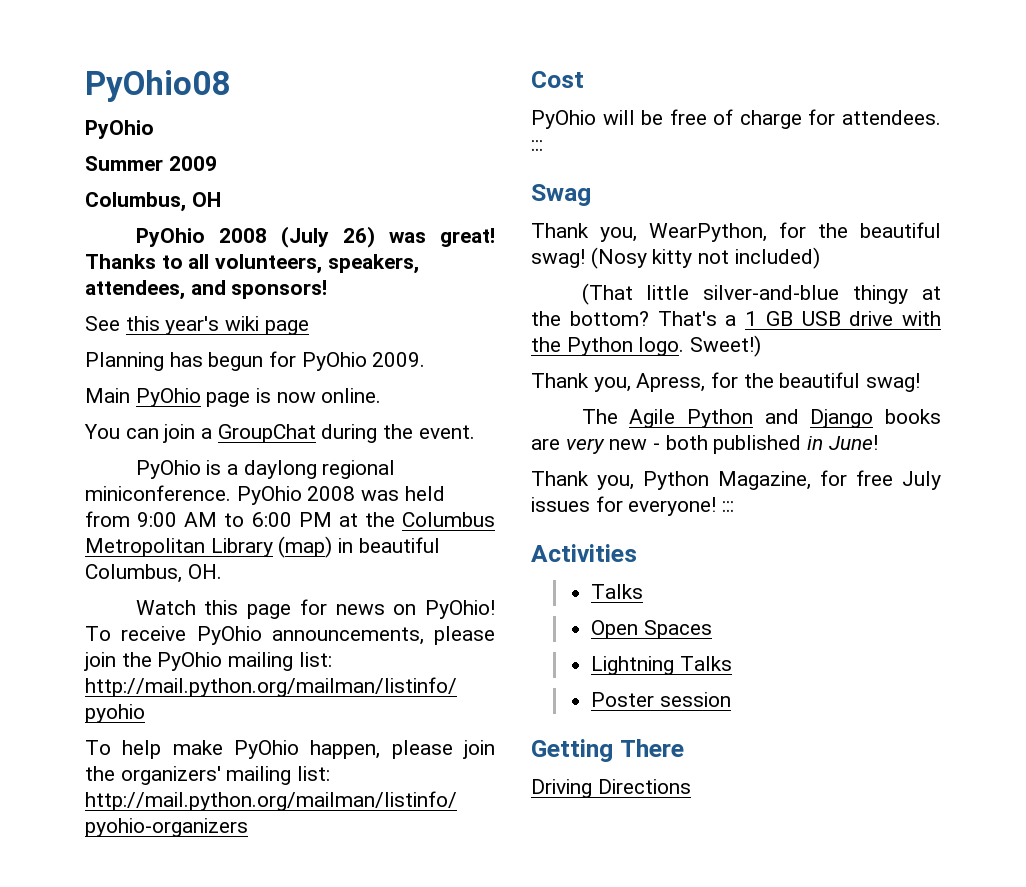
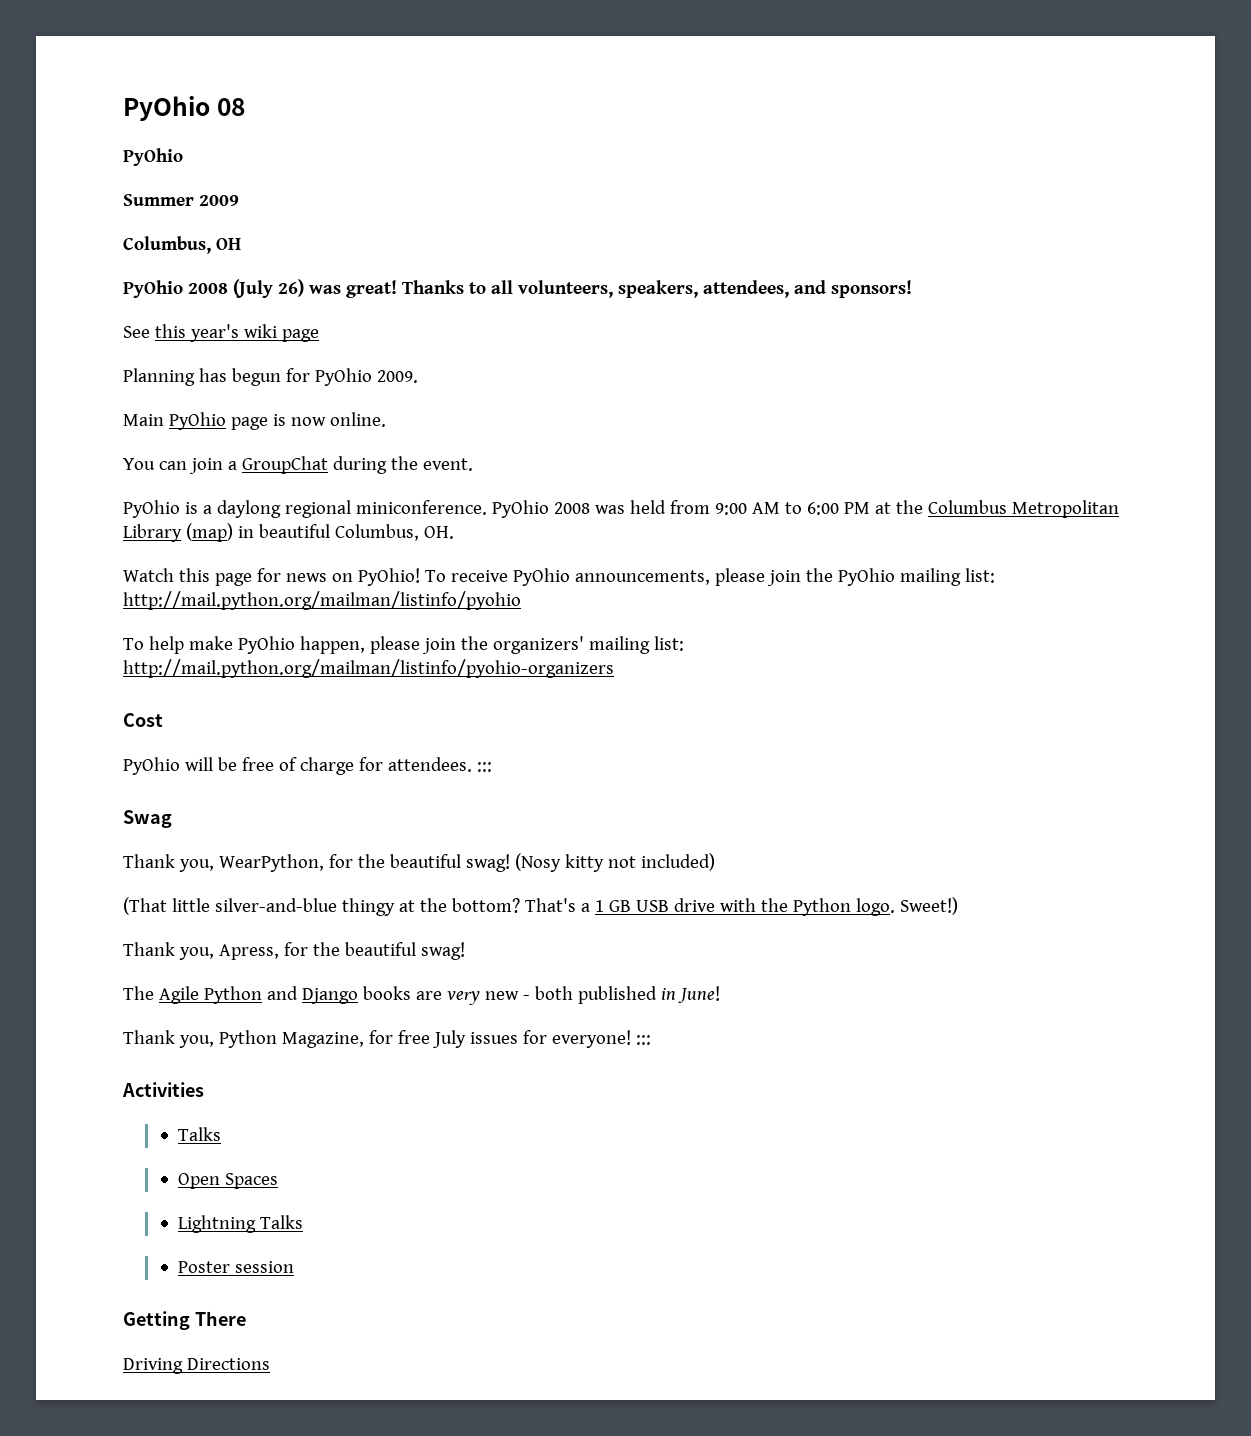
- PyOhio08
+ PyOhio 08

